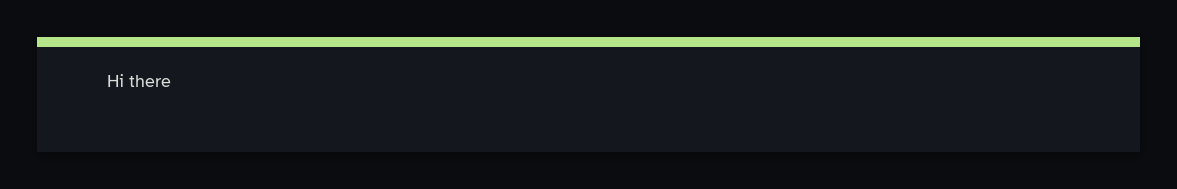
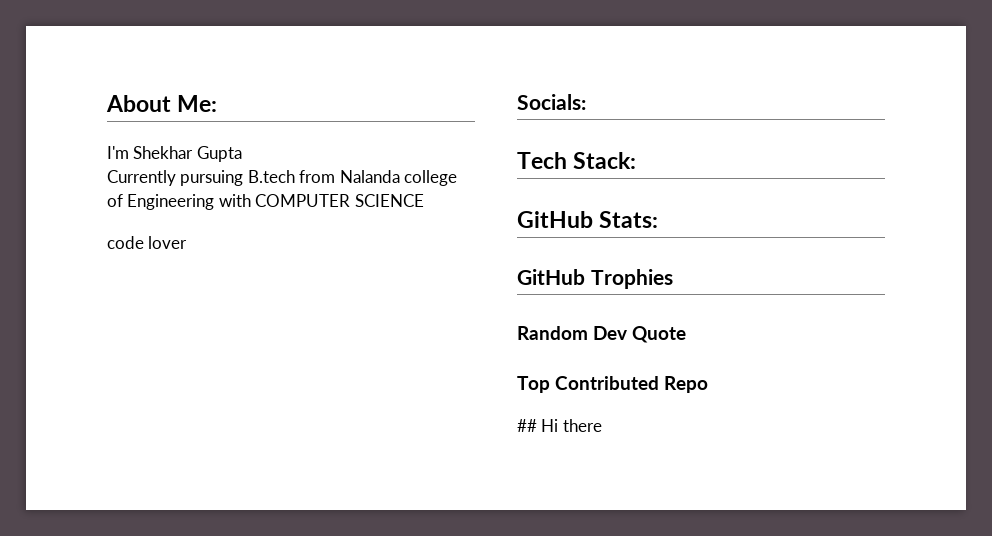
- Hi there
+ About Me:
+ I'm Shekhar Gupta
+ Currently pursuing B.tech from Nalanda college of Engineering with COMPUTER SCIENCE
+ code lover
+ Socials:
+ Tech Stack:
+ GitHub Stats:
+ GitHub Trophies
+ Random Dev Quote
+ Top Contributed Repo
+ ## Hi there

